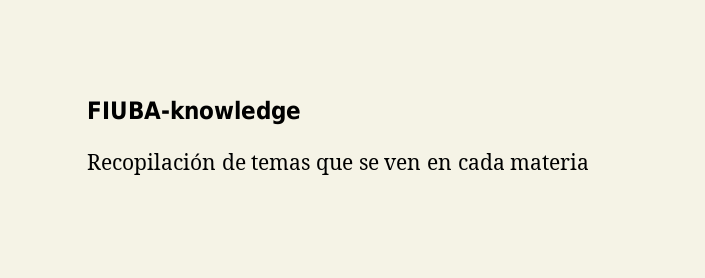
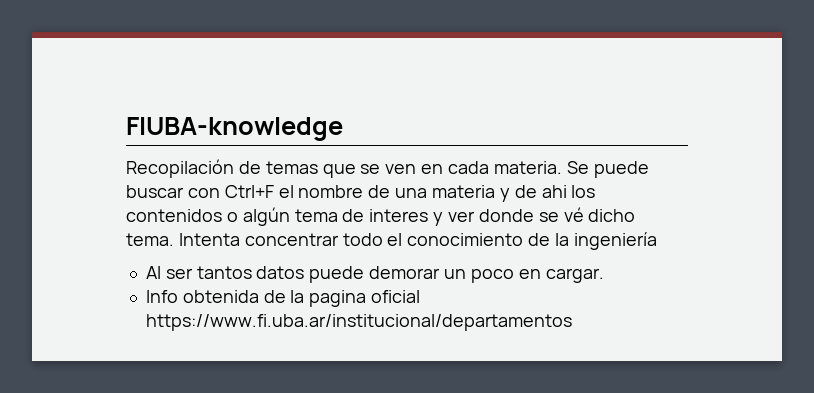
- Recopilación de temas que se ven en cada materia
+ Recopilación de temas que se ven en cada materia. Se puede buscar con Ctrl+F el nombre de una materia y de ahi los contenidos o algún tema de interes y ver donde se vé dicho tema. Intenta concentrar todo el conocimiento de la ingeniería
+ Al ser tantos datos puede demorar un poco en cargar.
+ Info obtenida de la pagina oficial https://www.fi.uba.ar/institucional/departamentos

